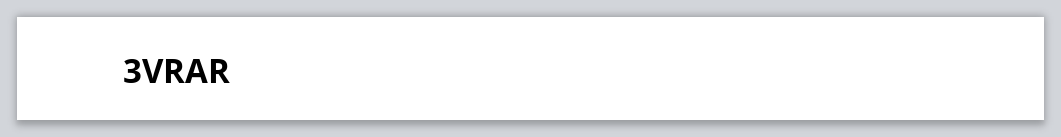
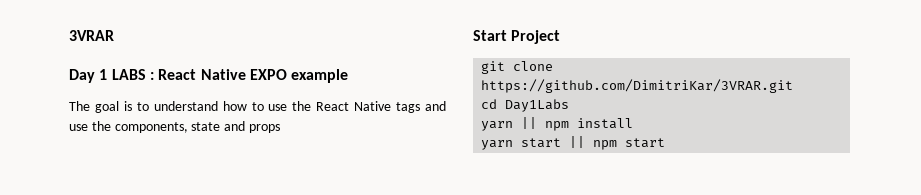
+ Day 1 LABS : React Native EXPO example
+ The goal is to understand how to use the React Native tags and use the components, state and props
+ Start Project
+ git clone https://github.com/DimitriKar/3VRAR.git
+ cd Day1Labs
+ yarn || npm install
+ yarn start || npm start

